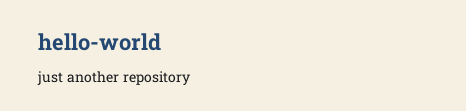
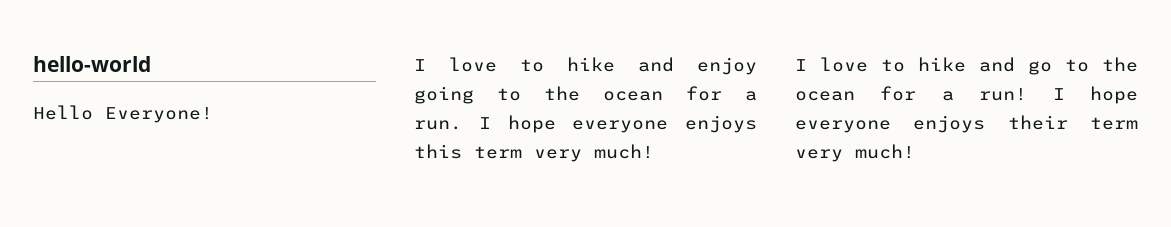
- just another repository
+ Hello Everyone!
+ I love to hike and enjoy going to the ocean for a run. I hope everyone enjoys this term very much!
+ I love to hike and go to the ocean for a run! I hope everyone enjoys their term very much!

